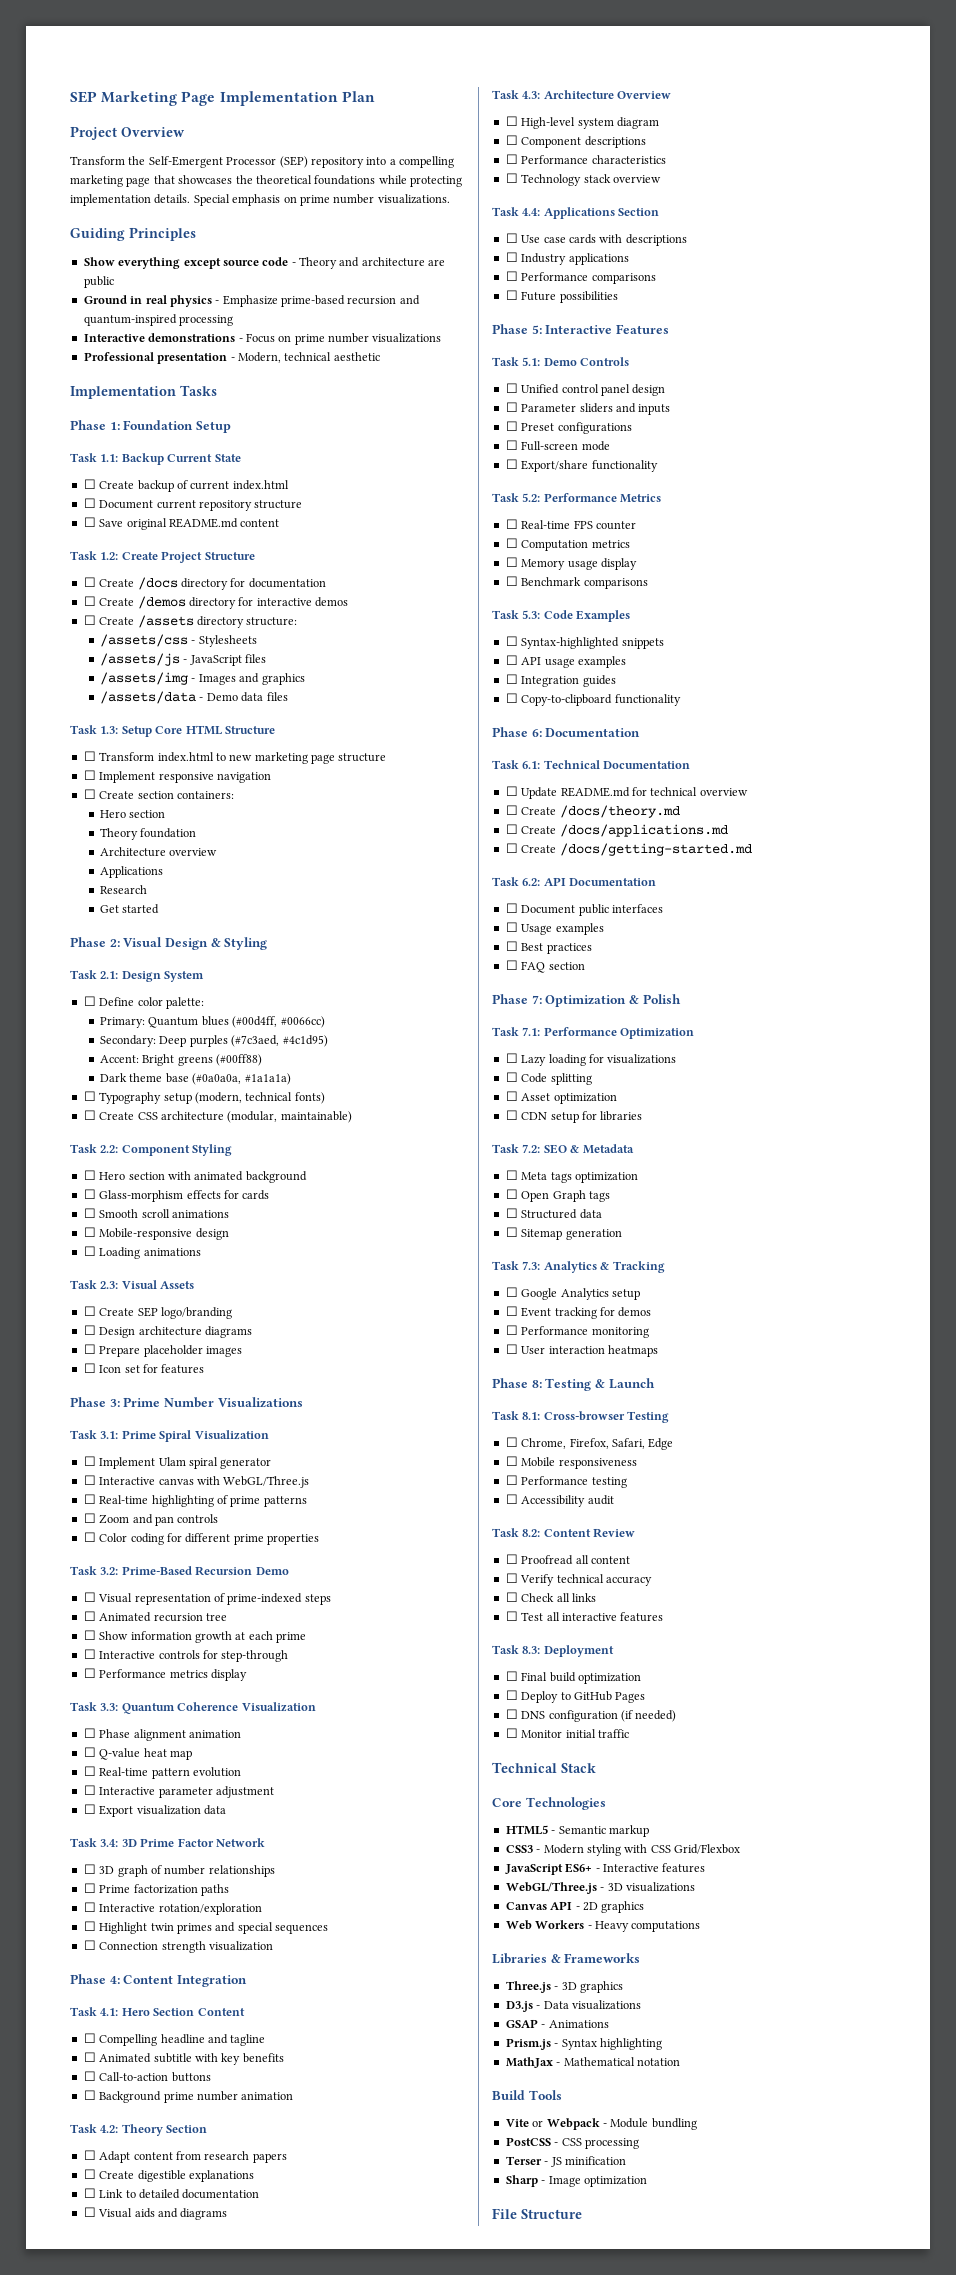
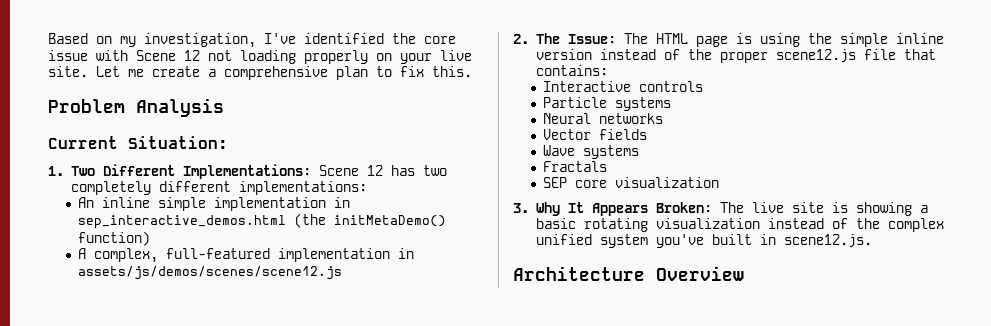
- SEP Marketing Page Implementation Plan
- Project Overview
- Transform the Self-Emergent Processor (SEP) repository into a compelling marketing page that showcases the theoretical foundations while protecting implementation details. Special emphasis on prime number visualizations.
- Guiding Principles
- Show everything except source code - Theory and architecture are public
- Ground in real physics - Emphasize prime-based recursion and quantum-inspired processing
- Interactive demonstrations - Focus on prime number visualizations
- Professional presentation - Modern, technical aesthetic
- Implementation Tasks
- Phase 1: Foundation Setup
- Task 1.1: Backup Current State
- ☐ Create backup of current index.html
- ☐ Document current repository structure
- ☐ Save original README.md content
- Task 1.2: Create Project Structure
- ☐ Create /docs directory for documentation
- ☐ Create /demos directory for interactive demos
- ☐ Create /assets directory structure:
- /assets/css - Stylesheets
- /assets/js - JavaScript files
- /assets/img - Images and graphics
- /assets/data - Demo data files
- Task 1.3: Setup Core HTML Structure
- ☐ Transform index.html to new marketing page structure
- ☐ Implement responsive navigation
- ☐ Create section containers:
- Hero section
- Theory foundation
- Architecture overview
- Applications
- Research
- Get started
- Phase 2: Visual Design & Styling
- Task 2.1: Design System
- ☐ Define color palette:
- Primary: Quantum blues (#00d4ff, #0066cc)
- Secondary: Deep purples (#7c3aed, #4c1d95)
- Accent: Bright greens (#00ff88)
- Dark theme base (#0a0a0a, #1a1a1a)
- ☐ Typography setup (modern, technical fonts)
- ☐ Create CSS architecture (modular, maintainable)
- Task 2.2: Component Styling
- ☐ Hero section with animated background
- ☐ Glass-morphism effects for cards
- ☐ Smooth scroll animations
- ☐ Mobile-responsive design
- ☐ Loading animations
- Task 2.3: Visual Assets
- ☐ Create SEP logo/branding
- ☐ Design architecture diagrams
- ☐ Prepare placeholder images
- ☐ Icon set for features
- Phase 3: Prime Number Visualizations
- Task 3.1: Prime Spiral Visualization
- ☐ Implement Ulam spiral generator
- ☐ Interactive canvas with WebGL/Three.js
- ☐ Real-time highlighting of prime patterns
- ☐ Zoom and pan controls
- ☐ Color coding for different prime properties
- Task 3.2: Prime-Based Recursion Demo
- ☐ Visual representation of prime-indexed steps
- ☐ Animated recursion tree
- ☐ Show information growth at each prime
- ☐ Interactive controls for step-through
- ☐ Performance metrics display
- Task 3.3: Quantum Coherence Visualization
- ☐ Phase alignment animation
- ☐ Q-value heat map
- ☐ Real-time pattern evolution
- ☐ Interactive parameter adjustment
- ☐ Export visualization data
- Task 3.4: 3D Prime Factor Network
- ☐ 3D graph of number relationships
- ☐ Prime factorization paths
- ☐ Interactive rotation/exploration
- ☐ Highlight twin primes and special sequences
- ☐ Connection strength visualization
- Phase 4: Content Integration
- Task 4.1: Hero Section Content
- ☐ Compelling headline and tagline
- ☐ Animated subtitle with key benefits
- ☐ Call-to-action buttons
- ☐ Background prime number animation
- Task 4.2: Theory Section
- ☐ Adapt content from research papers
- ☐ Create digestible explanations
- ☐ Link to detailed documentation
- ☐ Visual aids and diagrams
- Task 4.3: Architecture Overview
- ☐ High-level system diagram
- ☐ Component descriptions
- ☐ Performance characteristics
- ☐ Technology stack overview
- Task 4.4: Applications Section
- ☐ Use case cards with descriptions
- ☐ Industry applications
- ☐ Performance comparisons
- ☐ Future possibilities
- Phase 5: Interactive Features
- Task 5.1: Demo Controls
- ☐ Unified control panel design
- ☐ Parameter sliders and inputs
- ☐ Preset configurations
- ☐ Full-screen mode
- ☐ Export/share functionality
- Task 5.2: Performance Metrics
- ☐ Real-time FPS counter
- ☐ Computation metrics
- ☐ Memory usage display
- ☐ Benchmark comparisons
- Task 5.3: Code Examples
- ☐ Syntax-highlighted snippets
- ☐ API usage examples
- ☐ Integration guides
- ☐ Copy-to-clipboard functionality
- Phase 6: Documentation
- Task 6.1: Technical Documentation
- ☐ Update README.md for technical overview
- ☐ Create /docs/theory.md
- ☐ Create /docs/applications.md
- ☐ Create /docs/getting-started.md
- Task 6.2: API Documentation
- ☐ Document public interfaces
- ☐ Usage examples
- ☐ Best practices
- ☐ FAQ section
- Phase 7: Optimization & Polish
- Task 7.1: Performance Optimization
- ☐ Lazy loading for visualizations
- ☐ Code splitting
- ☐ Asset optimization
- ☐ CDN setup for libraries
- Task 7.2: SEO & Metadata
- ☐ Meta tags optimization
- ☐ Open Graph tags
- ☐ Structured data
- ☐ Sitemap generation
- Task 7.3: Analytics & Tracking
- ☐ Google Analytics setup
- ☐ Event tracking for demos
- ☐ Performance monitoring
- ☐ User interaction heatmaps
- Phase 8: Testing & Launch
- Task 8.1: Cross-browser Testing
- ☐ Chrome, Firefox, Safari, Edge
- ☐ Mobile responsiveness
- ☐ Performance testing
- ☐ Accessibility audit
- Task 8.2: Content Review
- ☐ Proofread all content
- ☐ Verify technical accuracy
- ☐ Check all links
- ☐ Test all interactive features
- Task 8.3: Deployment
- ☐ Final build optimization
- ☐ Deploy to GitHub Pages
- ☐ DNS configuration (if needed)
- ☐ Monitor initial traffic
- Technical Stack
- Core Technologies
- HTML5 - Semantic markup
- CSS3 - Modern styling with CSS Grid/Flexbox
- JavaScript ES6+ - Interactive features
- WebGL/Three.js - 3D visualizations
- Canvas API - 2D graphics
- Web Workers - Heavy computations
- Libraries & Frameworks
- Three.js - 3D graphics
- D3.js - Data visualizations
- GSAP - Animations
- Prism.js - Syntax highlighting
- MathJax - Mathematical notation
- Build Tools
- Vite or Webpack - Module bundling
- PostCSS - CSS processing
- Terser - JS minification
- Sharp - Image optimization
- File Structure
+ Based on my investigation, I've identified the core issue with Scene 12 not loading properly on your live site. Let me create a comprehensive plan to fix this.
+ Problem Analysis
+ Current Situation:
+ 1. Two Different Implementations: Scene 12 has two completely different implementations:
+ An inline simple implementation in sep_interactive_demos.html (the initMetaDemo() function)
+ A complex, full-featured implementation in assets/js/demos/scenes/scene12.js
+ 2. The Issue: The HTML page is using the simple inline version instead of the proper scene12.js file that contains:
+ Interactive controls
+ Particle systems
+ Neural networks
+ Vector fields
+ Wave systems
+ Fractals
+ SEP core visualization
+ 3. Why It Appears Broken: The live site is showing a basic rotating visualization instead of the complex unified system you've built in scene12.js.
+ Architecture Overview

